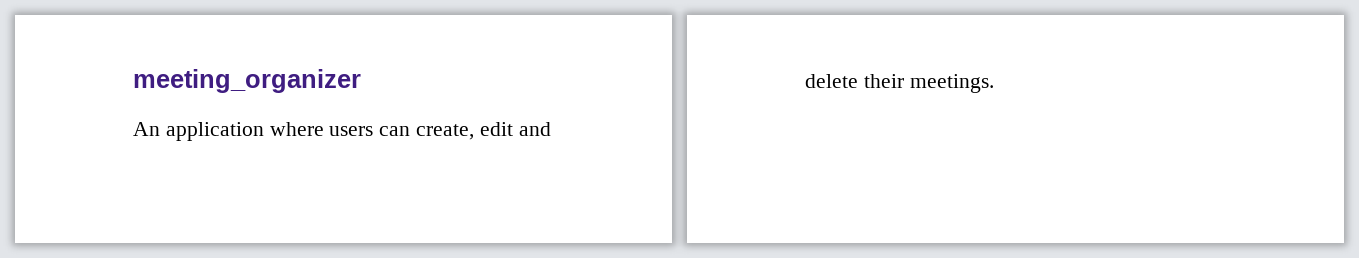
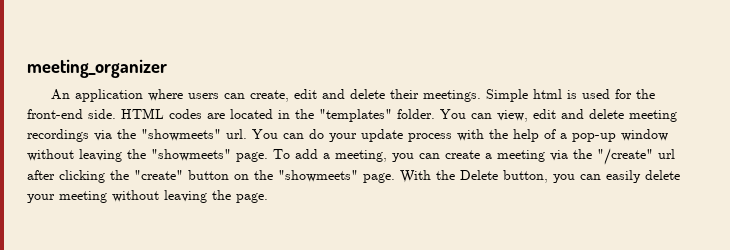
+ Simple html is used for the front-end side. HTML codes are located in the "templates" folder. You can view, edit and delete meeting recordings via the "showmeets" url. You can do your update process with the help of a pop-up window without leaving the "showmeets" page. To add a meeting, you can create a meeting via the "/create" url after clicking the "create" button on the "showmeets" page. With the Delete button, you can easily delete your meeting without leaving the page.

